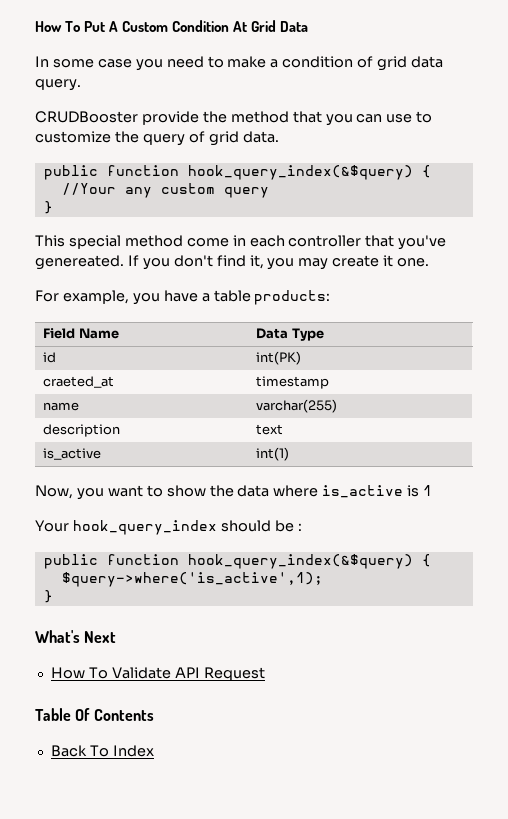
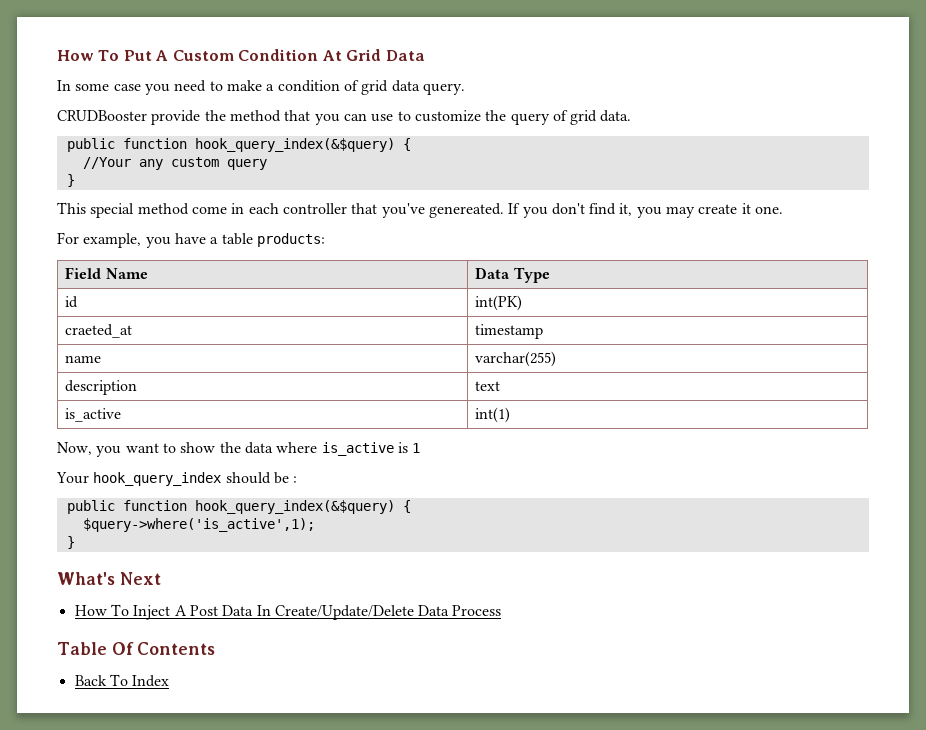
- How To Validate API Request
+ How To Inject A Post Data In Create/Update/Delete Data Process

